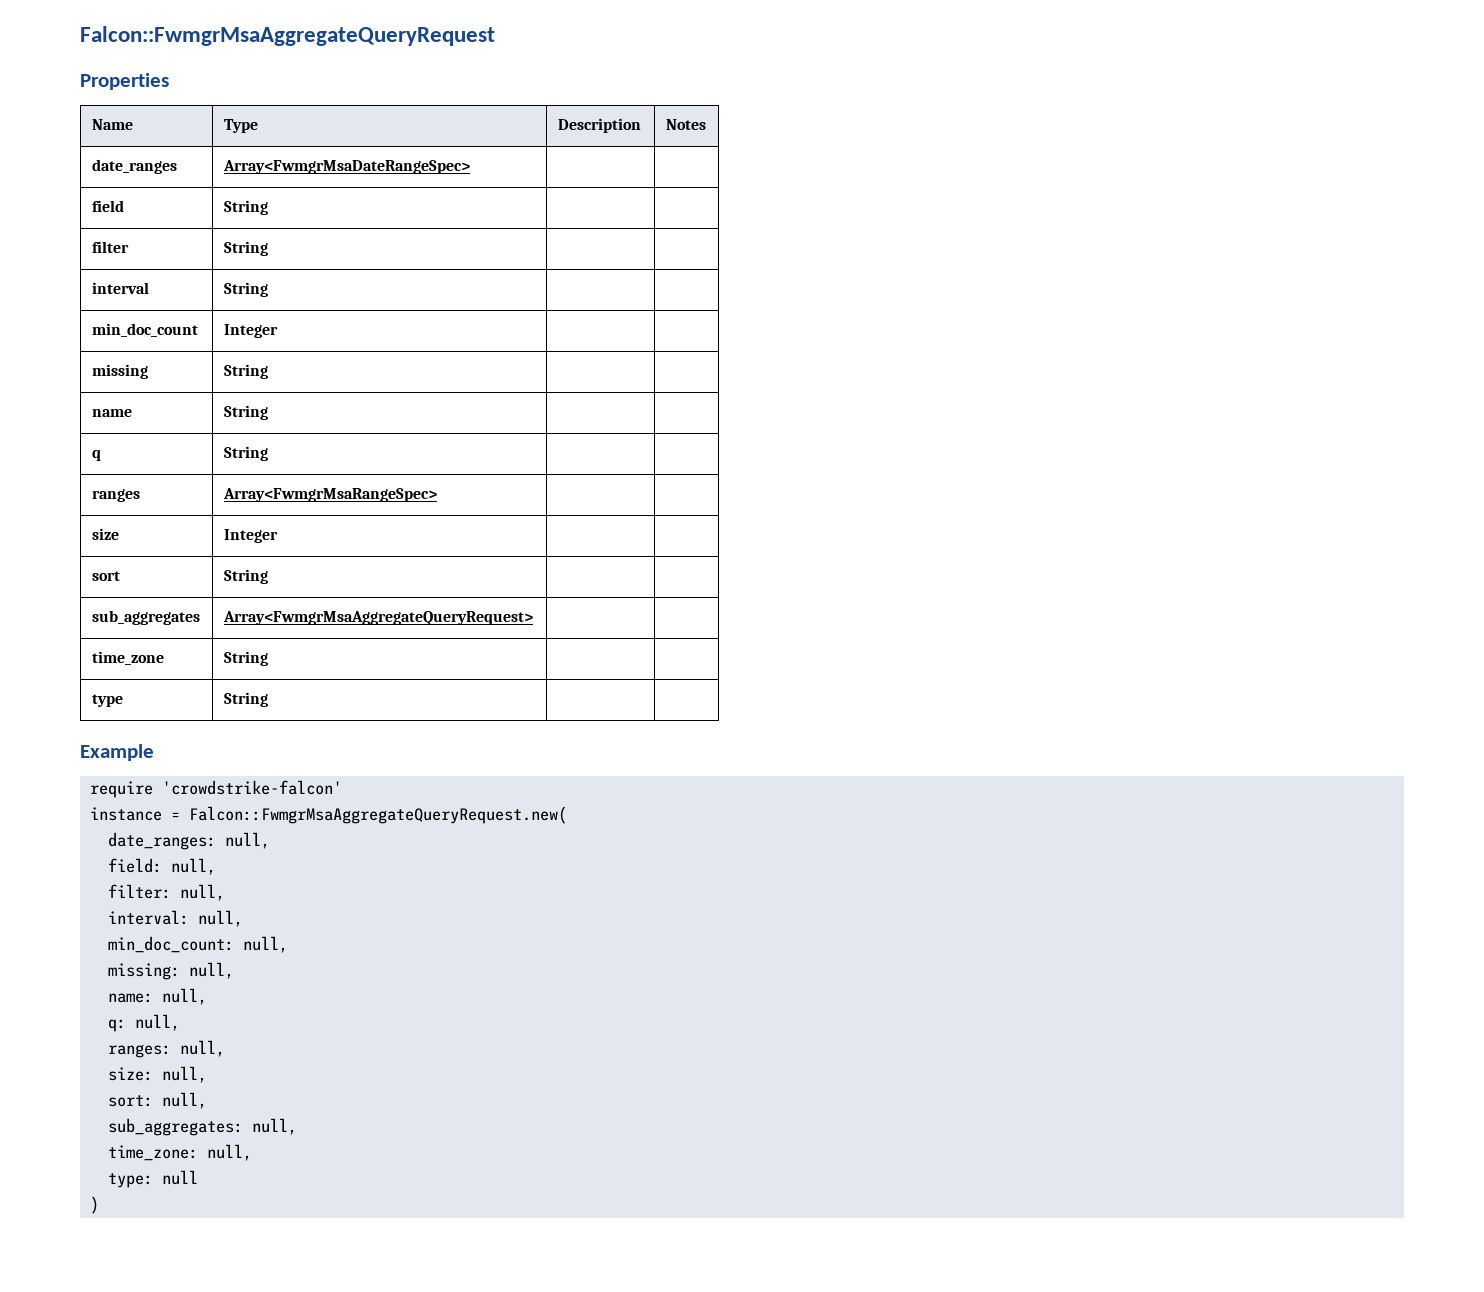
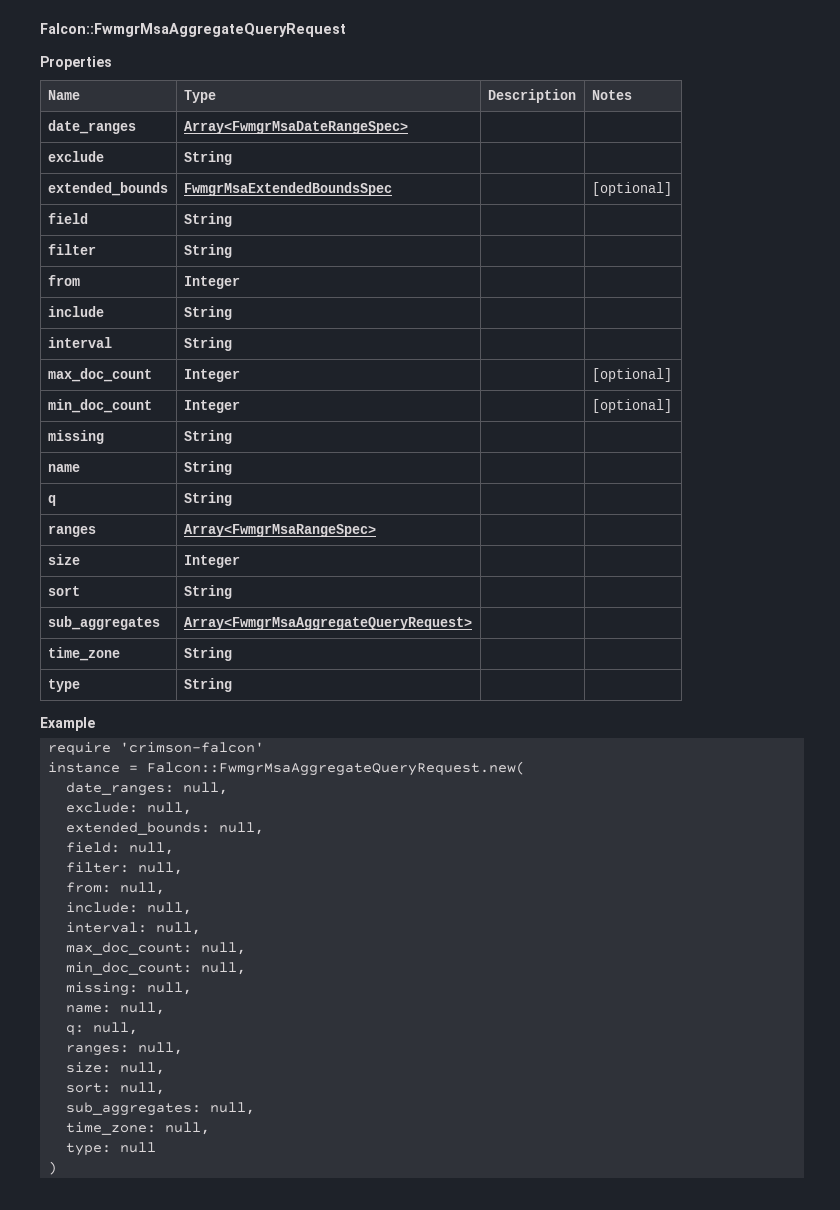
+ exclude | String | |
+ extended_bounds | FwmgrMsaExtendedBoundsSpec | | [optional]
+ from | Integer | |
+ include | String | |
+ max_doc_count | Integer | | [optional]
- min_doc_count | Integer | |
+ min_doc_count | Integer | | [optional]
- require 'crowdstrike-falcon'
+ require 'crimson-falcon'
+ exclude: null,
+ extended_bounds: null,
+ from: null,
+ include: null,
+ max_doc_count: null,

